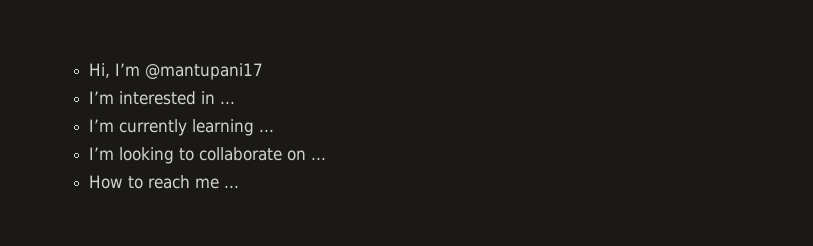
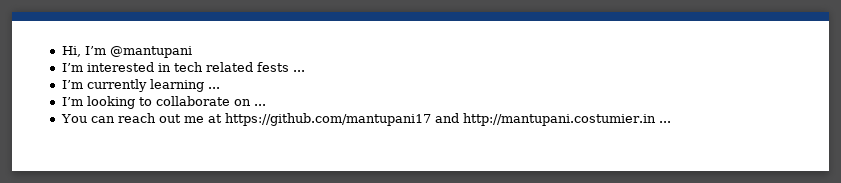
- Hi, I’m @mantupani17
+ Hi, I’m @mantupani
- I’m interested in ...
+ I’m interested in tech related fests ...
- How to reach me ...
+ You can reach out me at https://github.com/mantupani17 and http://mantupani.costumier.in ...

